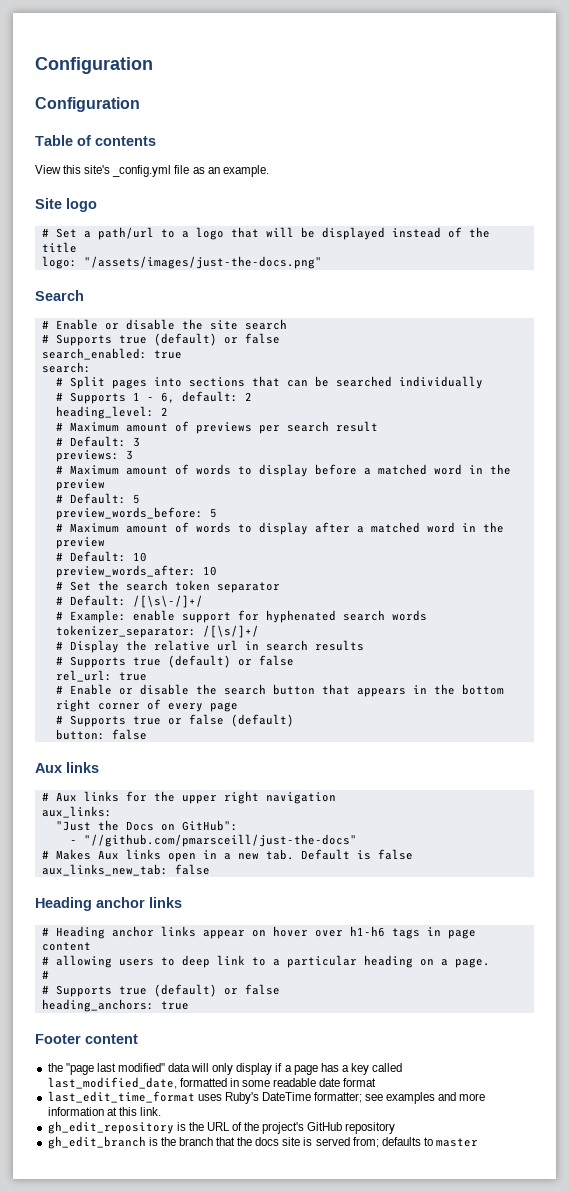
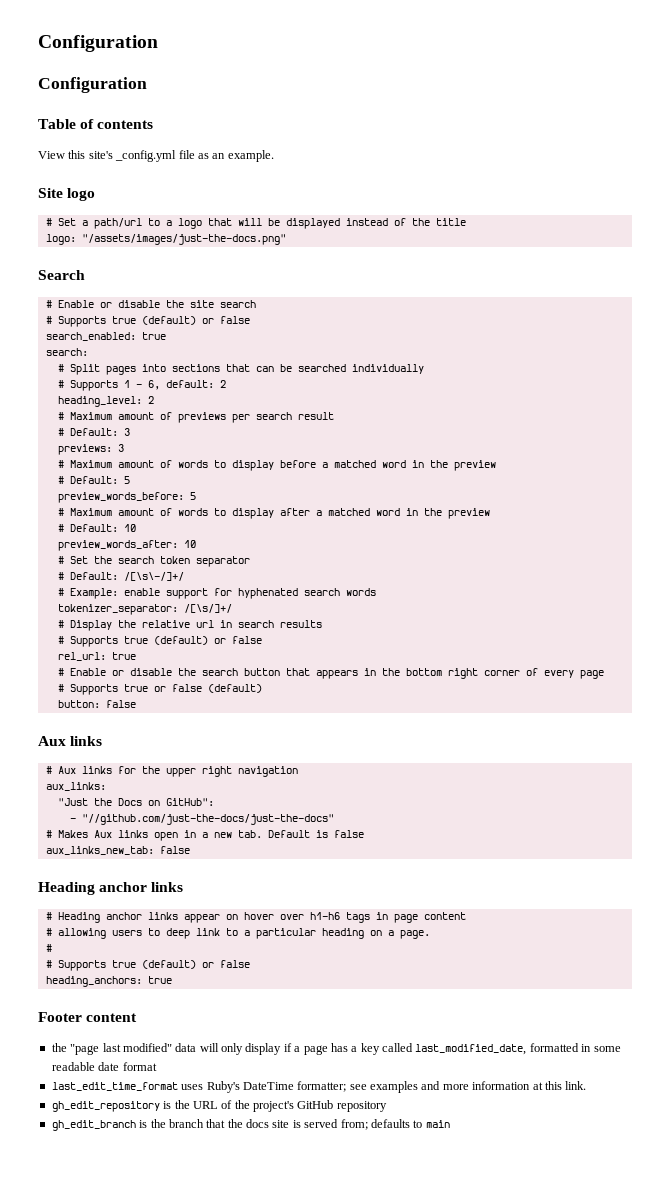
- - "//github.com/pmarsceill/just-the-docs"
+ - "//github.com/just-the-docs/just-the-docs"
- gh_edit_branch is the branch that the docs site is served from; defaults to master
+ gh_edit_branch is the branch that the docs site is served from; defaults to main

